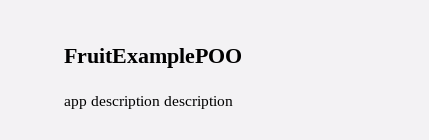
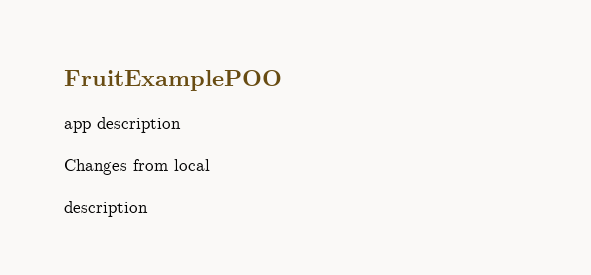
- app description description
+ app description
+ Changes from local
+ description

